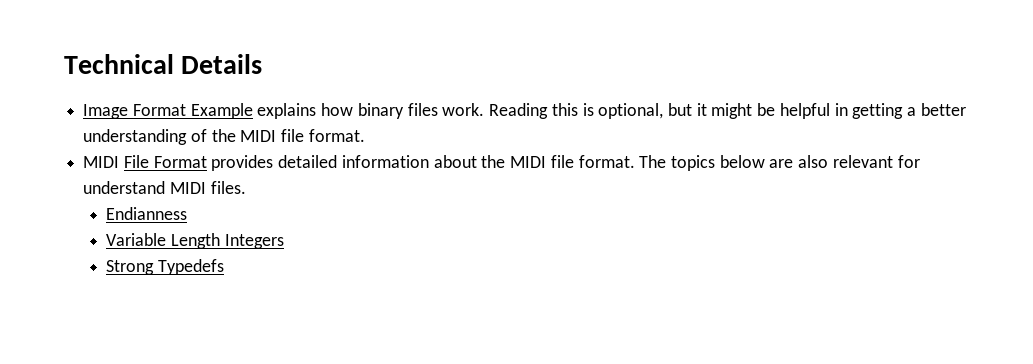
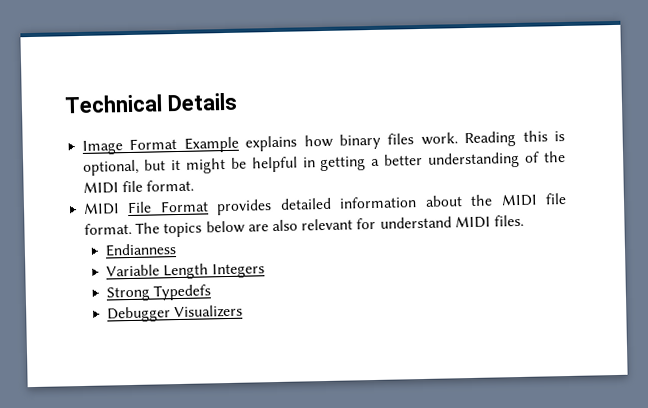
+ Debugger Visualizers

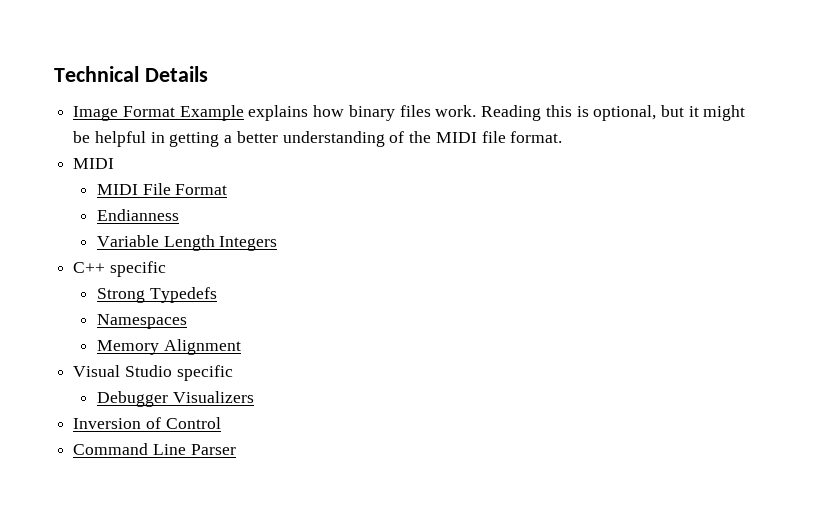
  Reading this is optional, but it might be helpful in getting a better understanding of the MIDI file format.
- MIDI File Format provides detailed information about the MIDI file format. The topics below are also relevant for understand MIDI files.
+ MIDI
+ MIDI File Format
+ C++ specific
+ Namespaces
+ Memory Alignment
+ Visual Studio specific
  Debugger Visualizers
+ Inversion of Control
+ Command Line Parser

